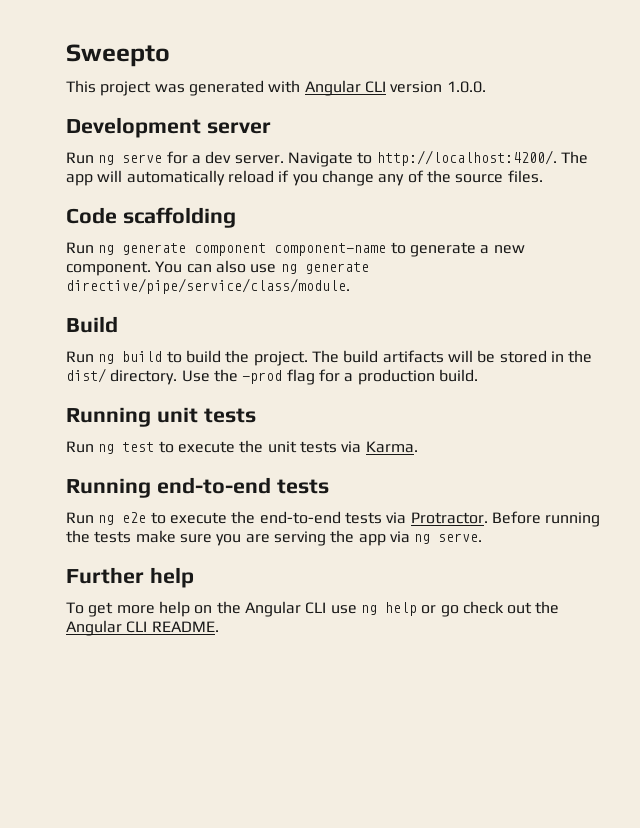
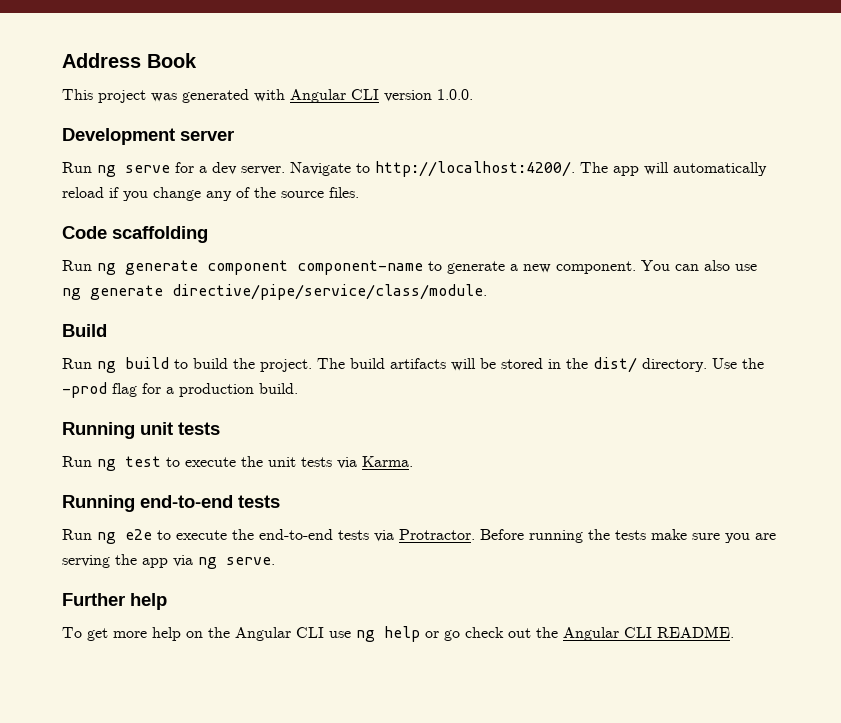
- Sweepto
+ Address Book

